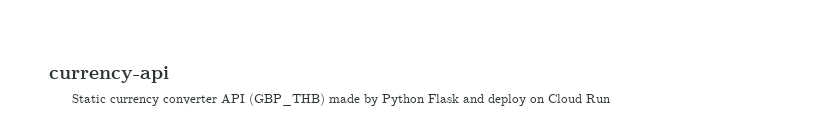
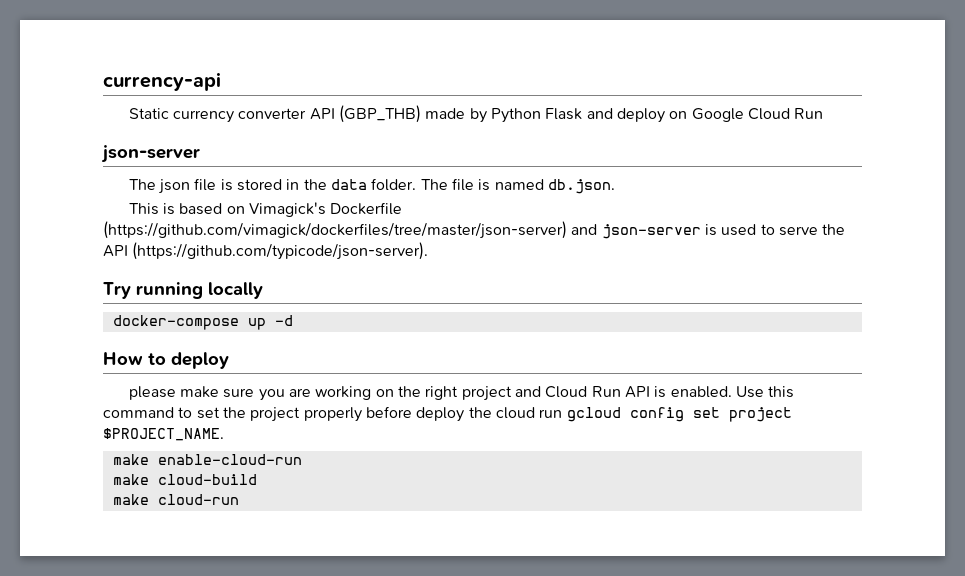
- Static currency converter API (GBP_THB) made by Python Flask and deploy on Cloud Run
+ Static currency converter API (GBP_THB) made by Python Flask and deploy on Google Cloud Run
+ json-server
+ The json file is stored in the data folder. The file is named db.json.
+ This is based on Vimagick's Dockerfile (https://github.com/vimagick/dockerfiles/tree/master/json-server) and json-server is used to serve the API (https://github.com/typicode/json-server).
+ Try running locally
+ docker-compose up -d
+ How to deploy
+ please make sure you are working on the right project and Cloud Run API is enabled. Use this command to set the project properly before deploy the cloud run gcloud config set project $PROJECT_NAME.
+ make enable-cloud-run
+ make cloud-build
+ make cloud-run

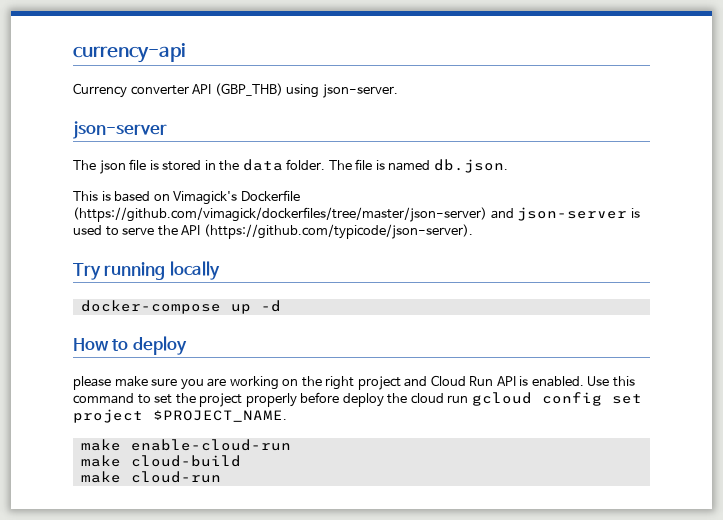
- Static currency converter API (GBP_THB) made by Python Flask and deploy on Google Cloud Run
+ Currency converter API (GBP_THB) using json-server.

